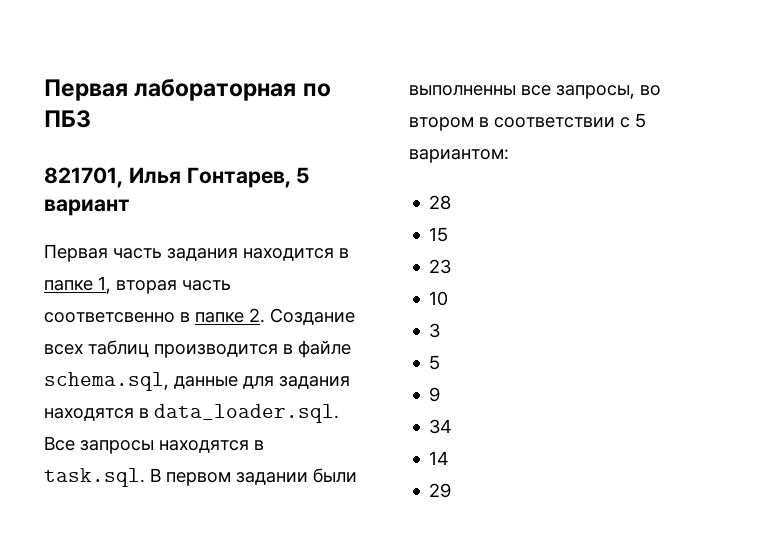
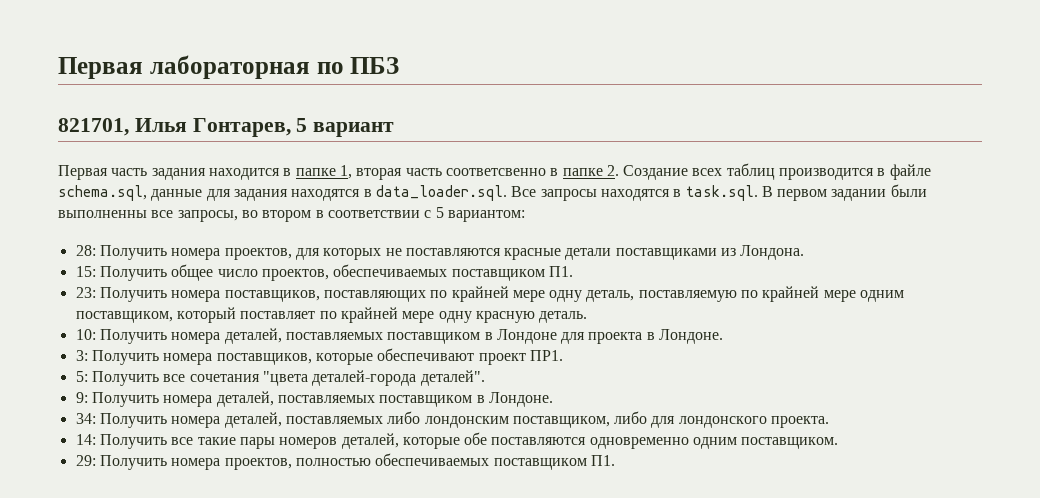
- 28
- 15
- 23
- 10
- 3
- 5
- 9
- 34
- 14
- 29
+ 28: Получить номера проектов, для которых не поставляются красные детали поставщиками из Лондона.
+ 15: Получить общее число проектов, обеспечиваемых поставщиком П1.
+ 23: Получить номера поставщиков, поставляющих по крайней мере одну деталь, поставляемую по крайней мере одним поставщиком, который поставляет по крайней мере одну красную деталь.
+ 10: Получить номера деталей, поставляемых поставщиком в Лондоне для проекта в Лондоне.
+ 3: Получить номера поставщиков, которые обеспечивают проект ПР1.
+ 5: Получить все сочетания "цвета деталей-города деталей".
+ 9: Получить номера деталей, поставляемых поставщиком в Лондоне.
+ 34: Получить номера деталей, поставляемых либо лондонским поставщиком, либо для лондонского проекта.
+ 14: Получить все такие пары номеров деталей, которые обе поставляются одновременно одним поставщиком.
+ 29: Получить номера проектов, полностью обеспечиваемых поставщиком П1.

